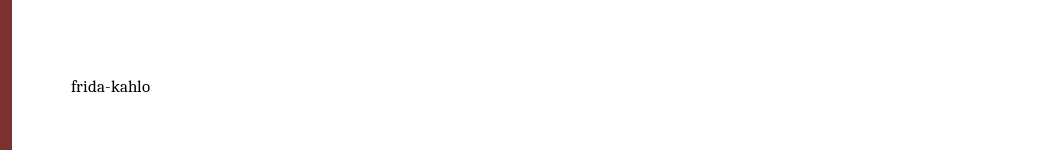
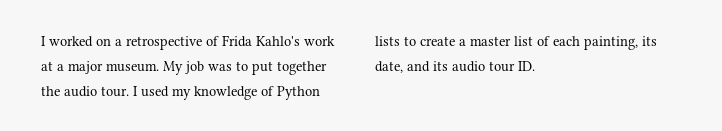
- frida-kahlo
+ I worked on a retrospective of Frida Kahlo's work at a major museum. My job was to put together the audio tour. I used my knowledge of Python lists to create a master list of each painting, its date, and its audio tour ID.

